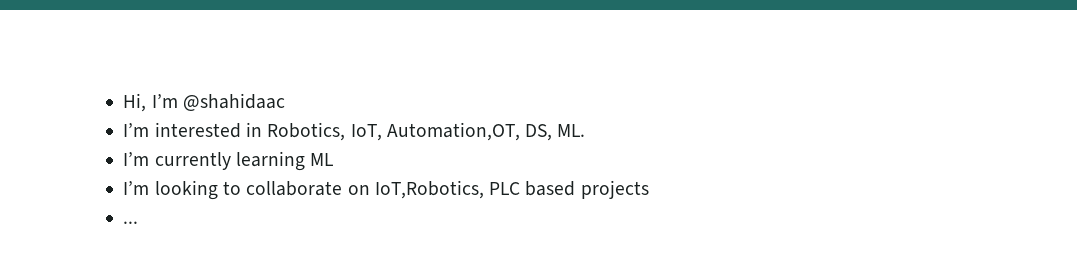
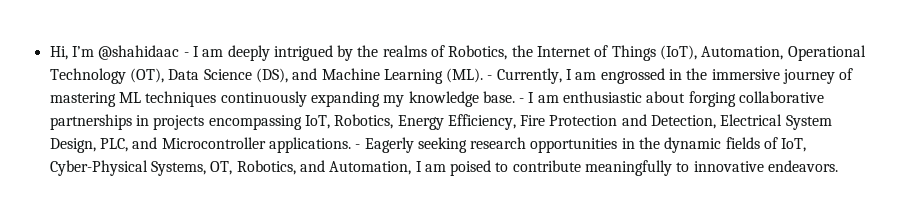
- Hi, I’m @shahidaac
- I’m interested in Robotics, IoT, Automation,OT, DS, ML.
- I’m currently learning ML
- I’m looking to collaborate on IoT,Robotics, PLC based projects
- ...
+ Hi, I’m @shahidaac - I am deeply intrigued by the realms of Robotics, the Internet of Things (IoT), Automation, Operational Technology (OT), Data Science (DS), and Machine Learning (ML). - Currently, I am engrossed in the immersive journey of mastering ML techniques continuously expanding my knowledge base. - I am enthusiastic about forging collaborative partnerships in projects encompassing IoT, Robotics, Energy Efficiency, Fire Protection and Detection, Electrical System Design, PLC, and Microcontroller applications. - Eagerly seeking research opportunities in the dynamic fields of IoT, Cyber-Physical Systems, OT, Robotics, and Automation, I am poised to contribute meaningfully to innovative endeavors.

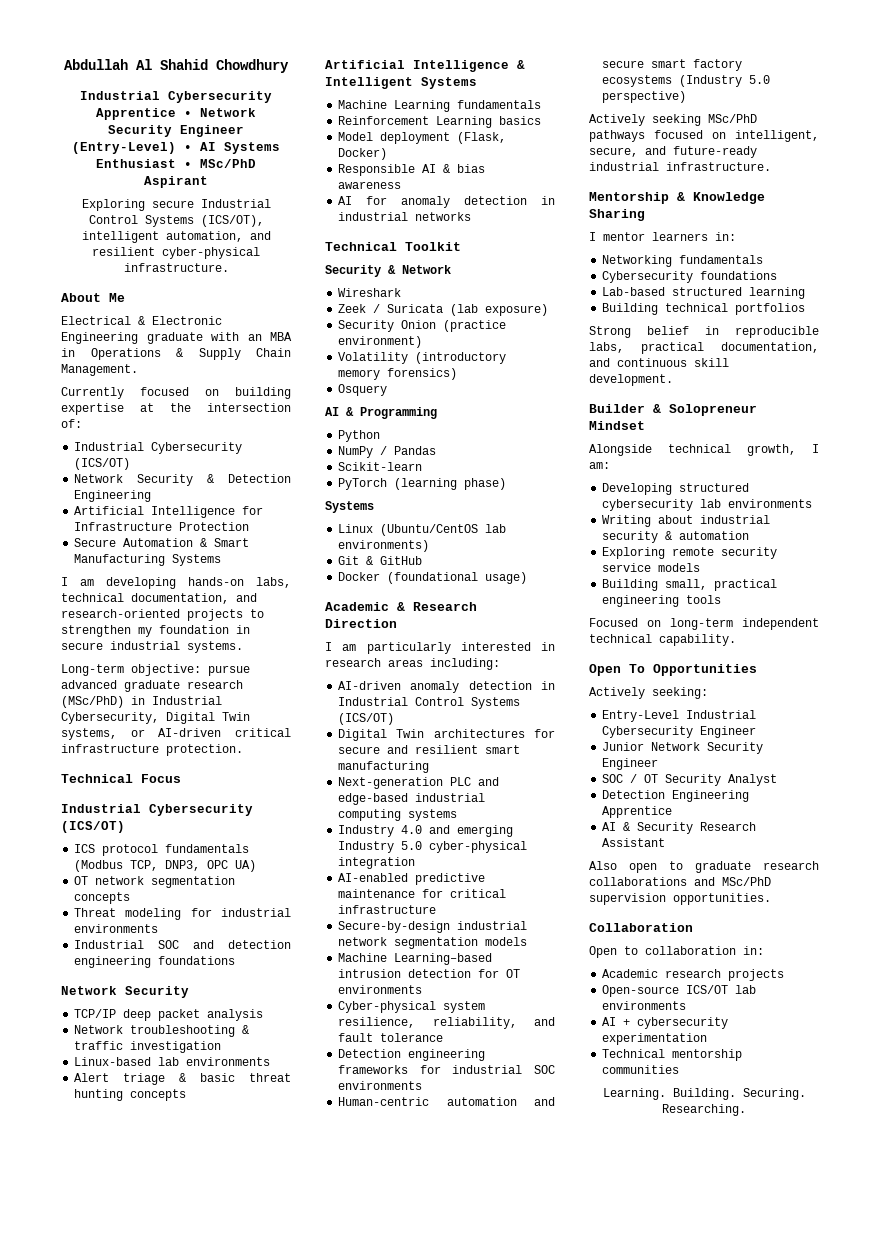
- Hi, I’m @shahidaac - I am deeply intrigued by the realms of Robotics, the Internet of Things (IoT), Automation, Operational Technology (OT), Data Science (DS), and Machine Learning (ML). - Currently, I am engrossed in the immersive journey of mastering ML techniques continuously expanding my knowledge base. - I am enthusiastic about forging collaborative partnerships in projects encompassing IoT, Robotics, Energy Efficiency, Fire Protection and Detection, Electrical System Design, PLC, and Microcontroller applications. - Eagerly seeking research opportunities in the dynamic fields of IoT, Cyber-Physical Systems, OT, Robotics, and Automation, I am poised to contribute meaningfully to innovative endeavors.
+ Abdullah Al Shahid Chowdhury
+ Industrial Cybersecurity Apprentice • Network Security Engineer (Entry-Level) • AI Systems Enthusiast • MSc/PhD Aspirant
+ Exploring secure Industrial Control Systems (ICS/OT), intelligent automation, and resilient cyber-physical infrastructure.
+ About Me
+ Electrical & Electronic Engineering graduate with an MBA in Operations & Supply Chain Management.
+ Currently focused on building expertise at the intersection of:
+ Industrial Cybersecurity (ICS/OT)
+ Network Security & Detection Engineering
+ Artificial Intelligence for Infrastructure Protection
+ Secure Automation & Smart Manufacturing Systems
+ I am developing hands-on labs, technical documentation, and research-oriented projects to strengthen my foundation in secure industrial systems.
+ Long-term objective: pursue advanced graduate research (MSc/PhD) in Industrial Cybersecurity, Digital Twin systems, or AI-driven critical infrastructure protection.
+ Technical Focus
+ Industrial Cybersecurity (ICS/OT)
+ ICS protocol fundamentals (Modbus TCP, DNP3, OPC UA)
+ OT network segmentation concepts
+ Threat modeling for industrial environments
+ Industrial SOC and detection engineering foundations
+ Network Security
+ TCP/IP deep packet analysis
+ Network troubleshooting & traffic investigation
+ Linux-based lab environments
+ Alert triage & basic threat hunting concepts
+ Artificial Intelligence & Intelligent Systems
+ Machine Learning fundamentals
+ Reinforcement Learning basics
+ Model deployment (Flask, Docker)
+ Responsible AI & bias awareness
+ AI for anomaly detection in industrial networks
+ Technical Toolkit
+ Security & Network
+ Wireshark
+ Zeek / Suricata (lab exposure)
+ Security Onion (practice environment)
+ Volatility (introductory memory forensics)
+ Osquery
+ AI & Programming
+ Python
+ NumPy / Pandas
+ Scikit-learn
+ PyTorch (learning phase)
+ Systems
+ Linux (Ubuntu/CentOS lab environments)
+ Git & GitHub
+ Docker (foundational usage)
+ Academic & Research Direction
+ I am particularly interested in research areas including:
+ AI-driven anomaly detection in Industrial Control Systems (ICS/OT)
+ Digital Twin architectures for secure and resilient smart manufacturing
+ Next-generation PLC and edge-based industrial computing systems
+ Industry 4.0 and emerging Industry 5.0 cyber-physical integration
+ AI-enabled predictive maintenance for critical infrastructure
+ Secure-by-design industrial network segmentation models
+ Machine Learning–based intrusion detection for OT environments
+ Cyber-physical system resilience, reliability, and fault tolerance
+ Detection engineering frameworks for industrial SOC environments
+ Human-centric automation and secure smart factory ecosystems (Industry 5.0 perspective)
+ Actively seeking MSc/PhD pathways focused on intelligent, secure, and future-ready industrial infrastructure.
+ Mentorship & Knowledge Sharing
+ I mentor learners in:
+ Networking fundamentals
+ Cybersecurity foundations
+ Lab-based structured learning
+ Building technical portfolios
+ Strong belief in reproducible labs, practical documentation, and continuous skill development.
+ Builder & Solopreneur Mindset
+ Alongside technical growth, I am:
+ Developing structured cybersecurity lab environments
+ Writing about industrial security & automation
+ Exploring remote security service models
+ Building small, practical engineering tools
+ Focused on long-term independent technical capability.
+ Open To Opportunities
+ Actively seeking:
+ Entry-Level Industrial Cybersecurity Engineer
+ Junior Network Security Engineer
+ SOC / OT Security Analyst
+ Detection Engineering Apprentice
+ AI & Security Research Assistant
+ Also open to graduate research collaborations and MSc/PhD supervision opportunities.
+ Collaboration
+ Open to collaboration in:
+ Academic research projects
+ Open-source ICS/OT lab environments
+ AI + cybersecurity experimentation
+ Technical mentorship communities
+ Learning. Building. Securing. Researching.

